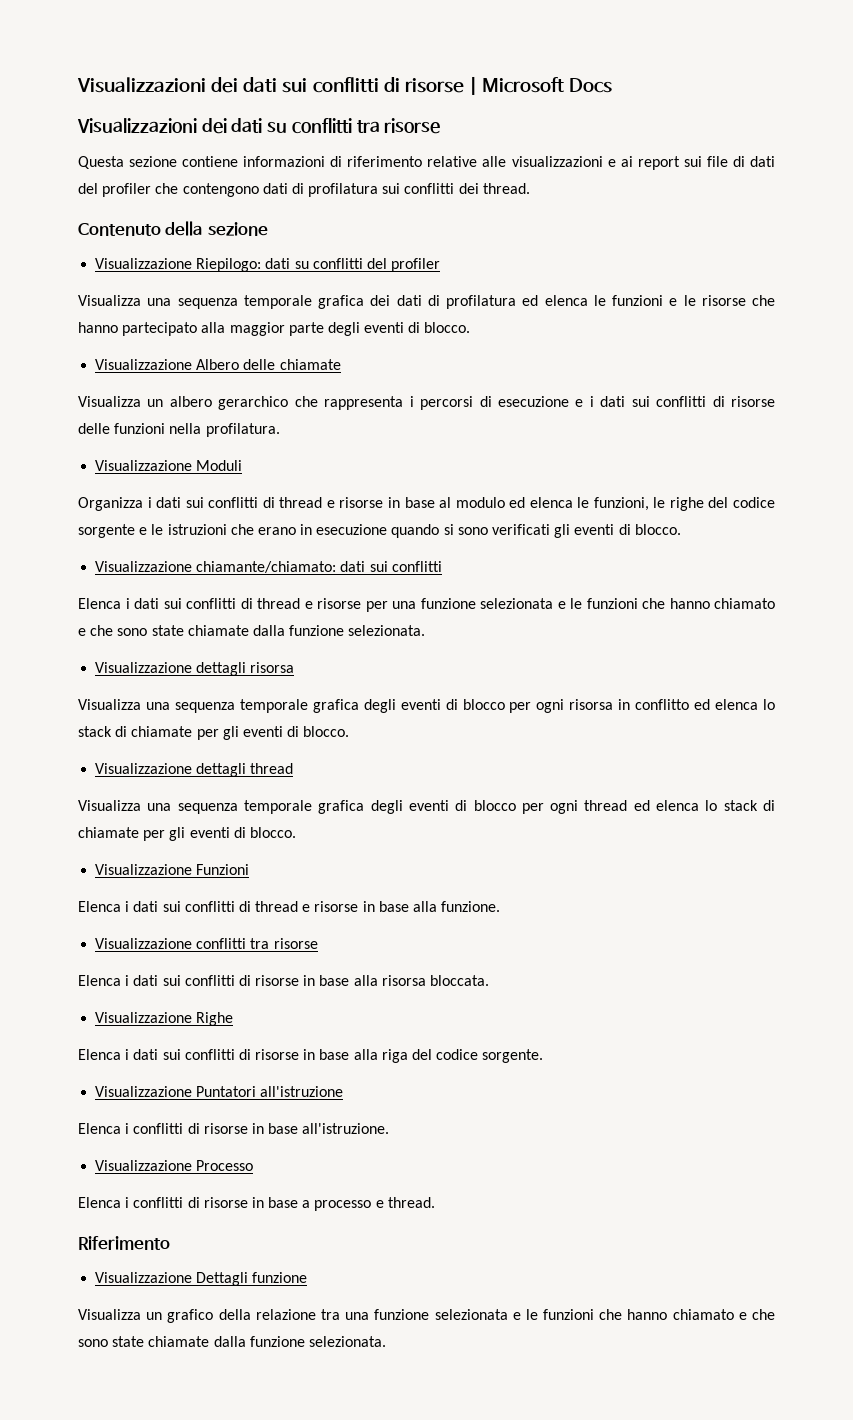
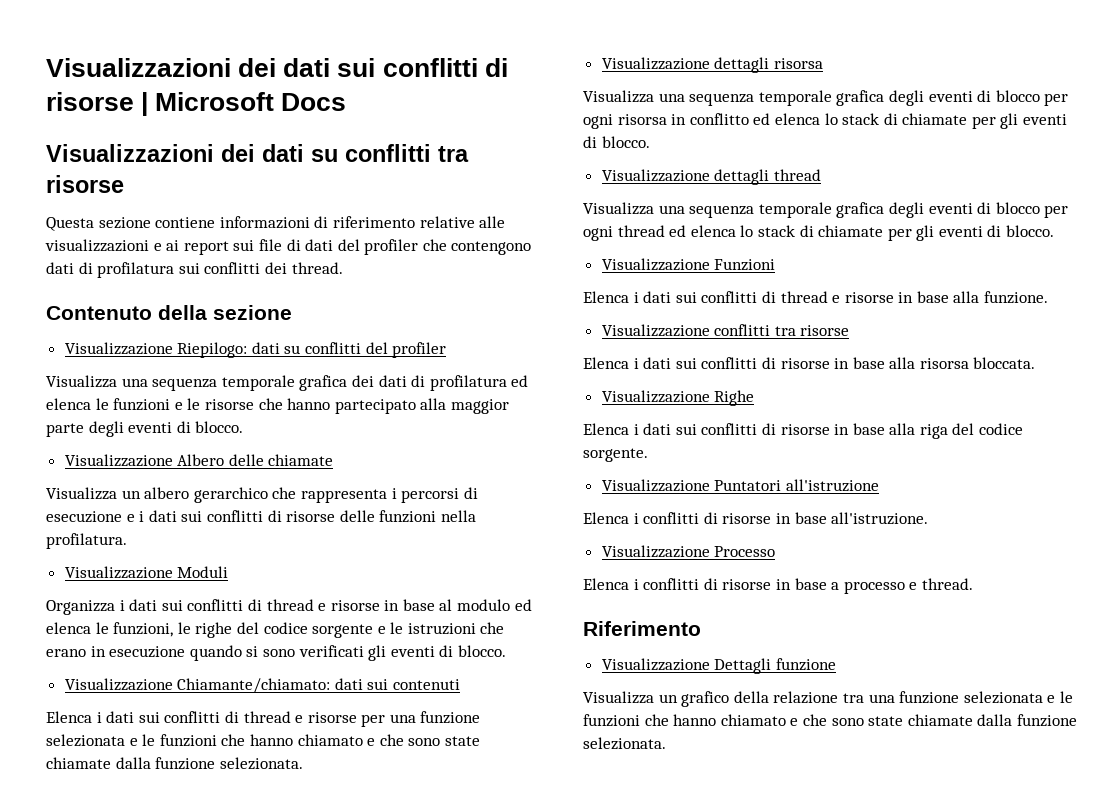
- Visualizzazione chiamante/chiamato: dati sui conflitti
+ Visualizzazione Chiamante/chiamato: dati sui contenuti

